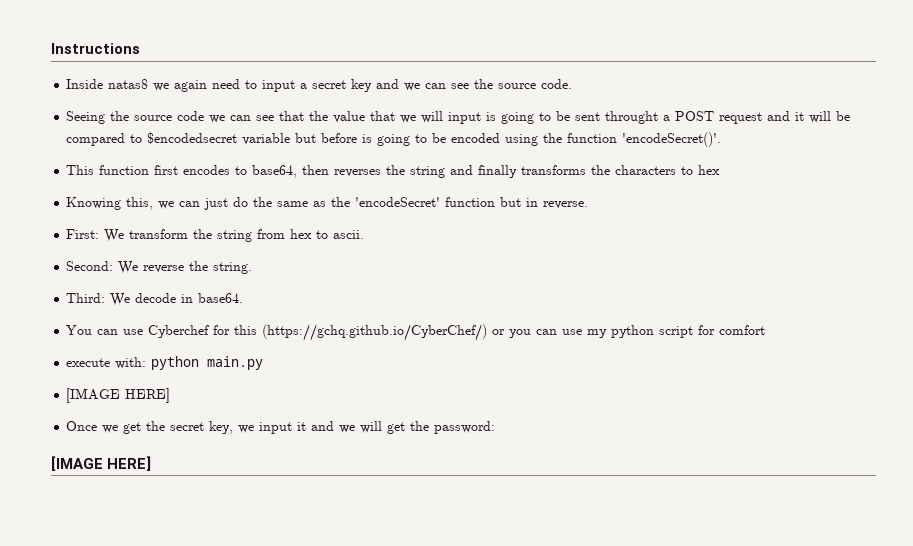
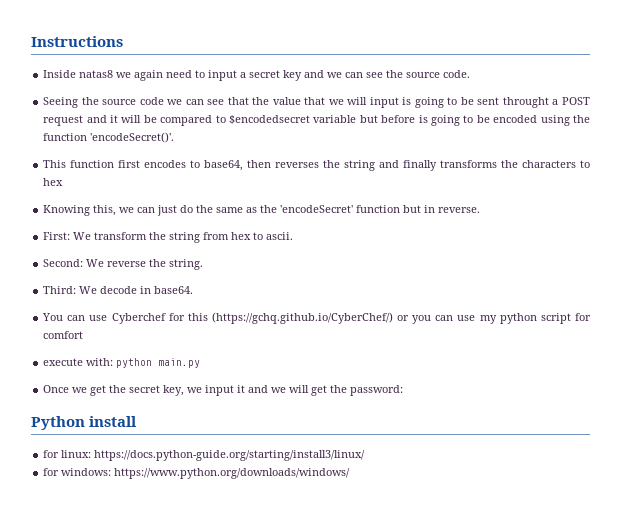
  execute with: python main.py
- [IMAGE HERE]
  Once we get the secret key, we input it and we will get the password:
- [IMAGE HERE]
+ Python install
+ for linux: https://docs.python-guide.org/starting/install3/linux/
+ for windows: https://www.python.org/downloads/windows/

